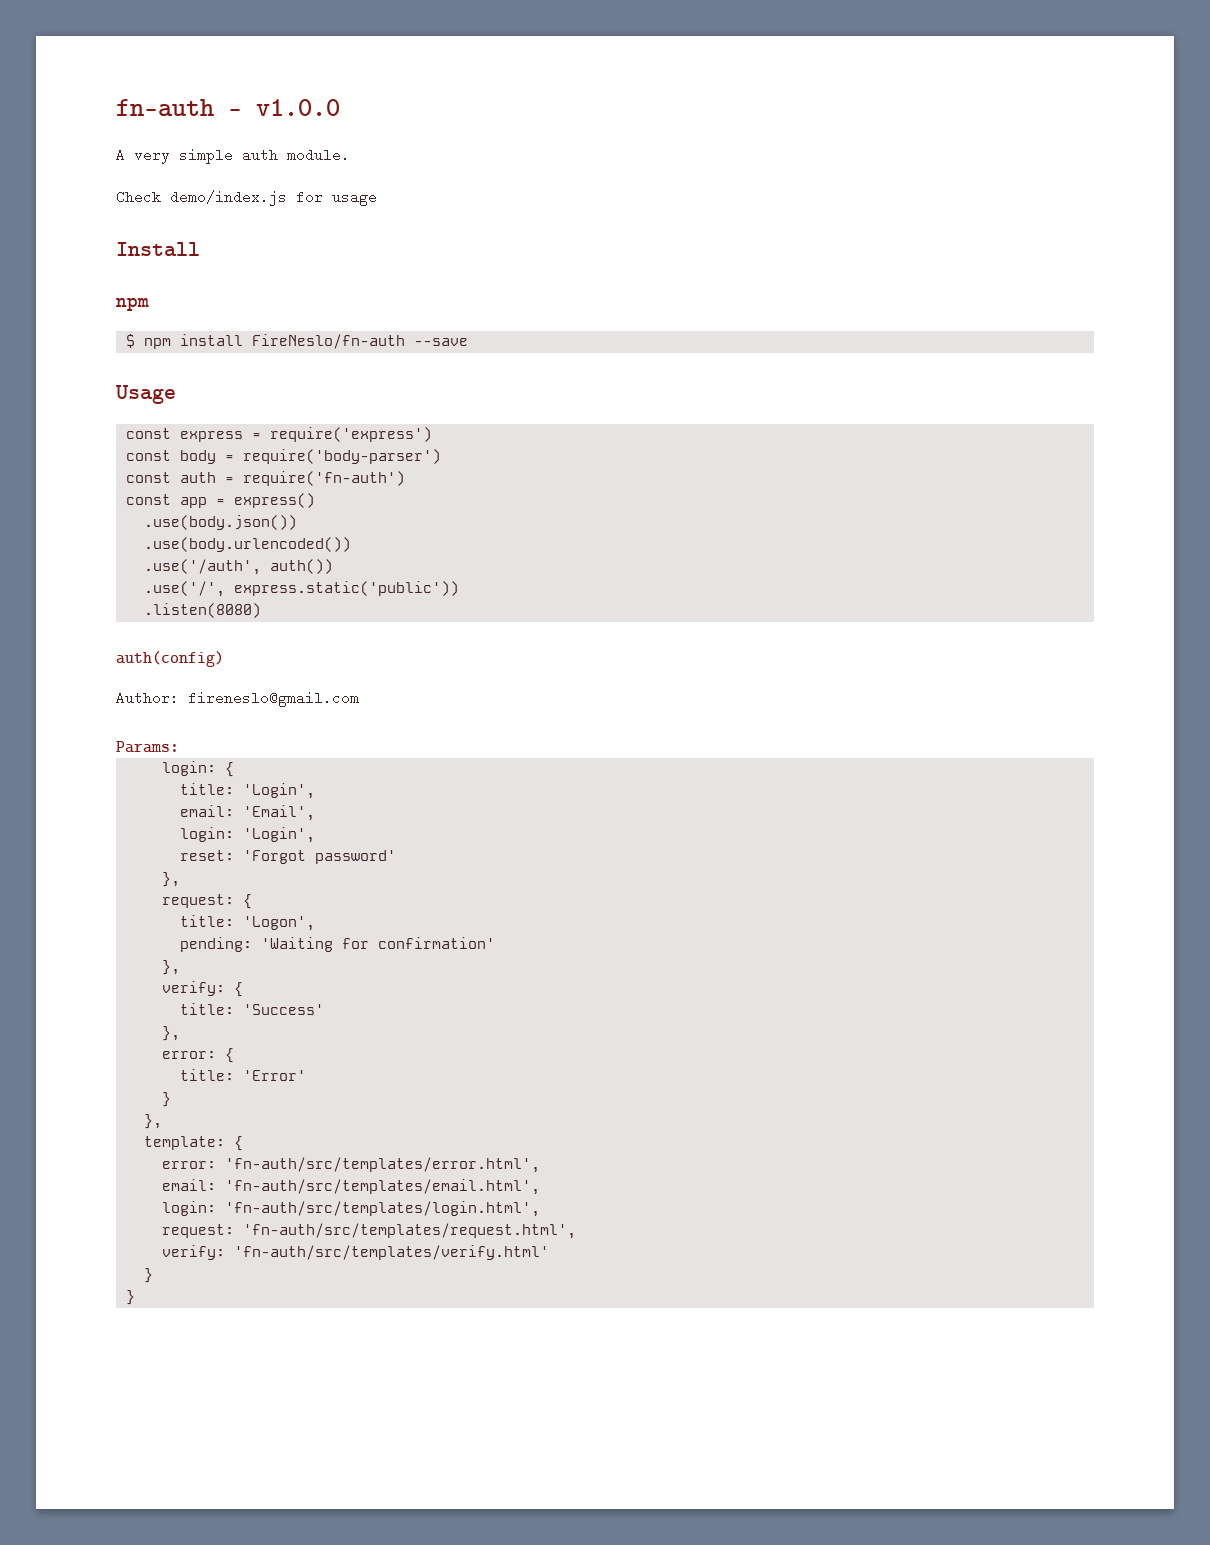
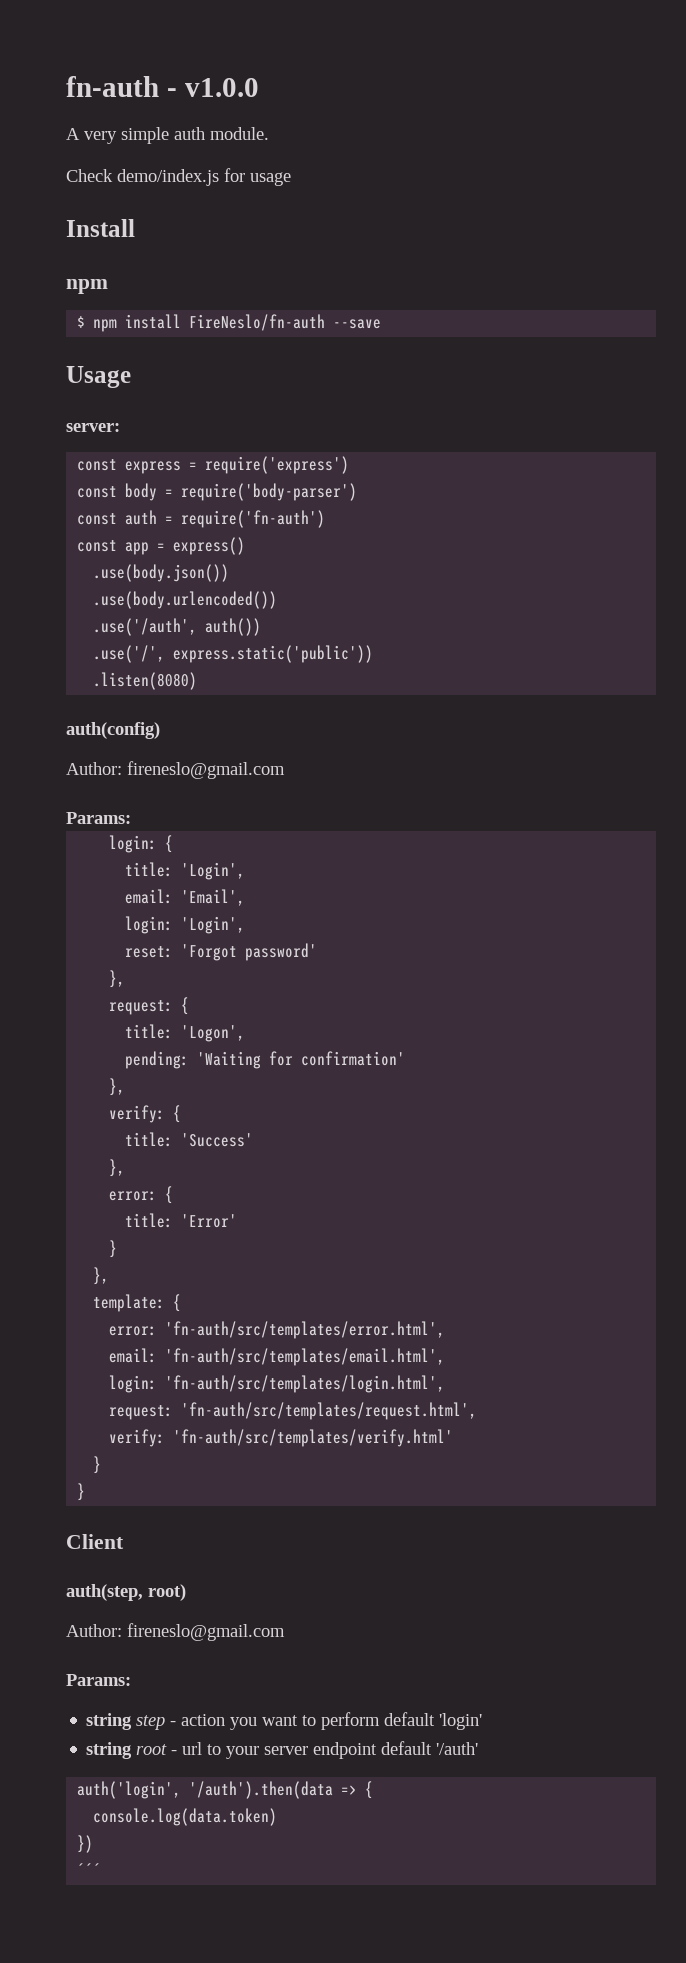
+ server:
+ Client
+ auth(step, root)
+ Author: fireneslo@gmail.com
+ Params:
+ string step - action you want to perform default 'login'
+ string root - url to your server endpoint default '/auth'
+ auth('login', '/auth').then(data => {
+ console.log(data.token)
+ })
+ ´´´

